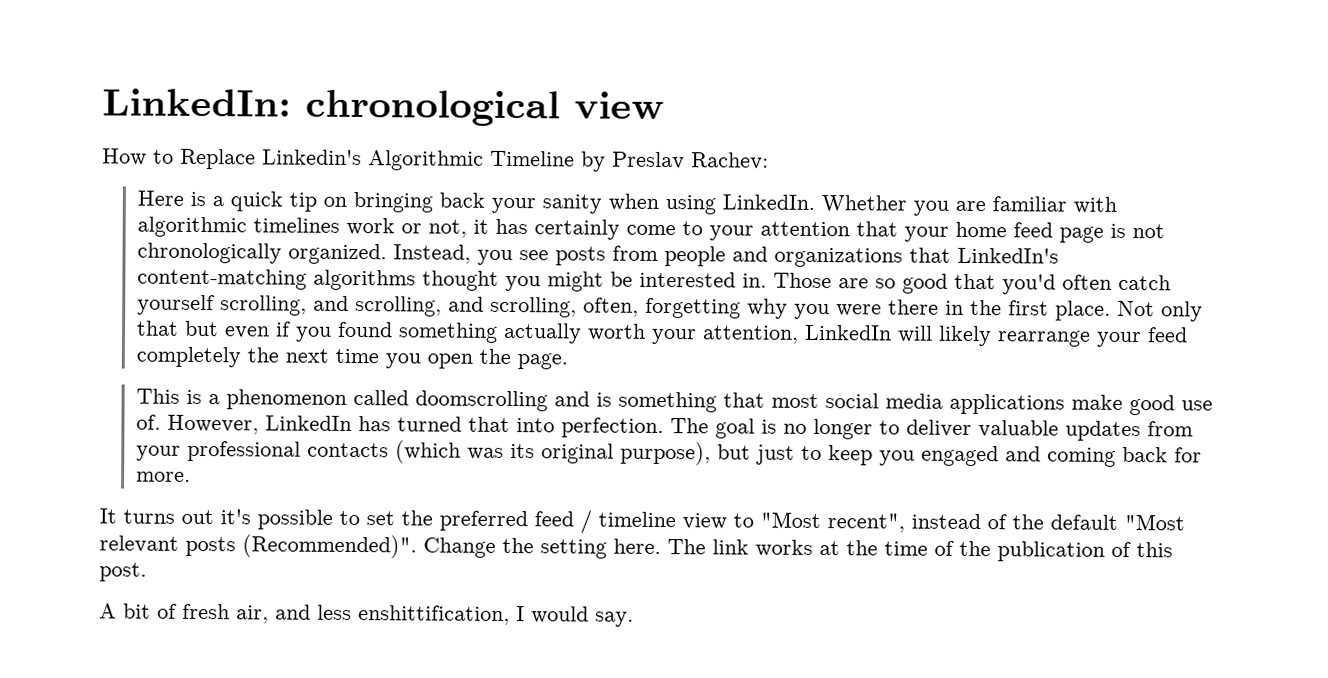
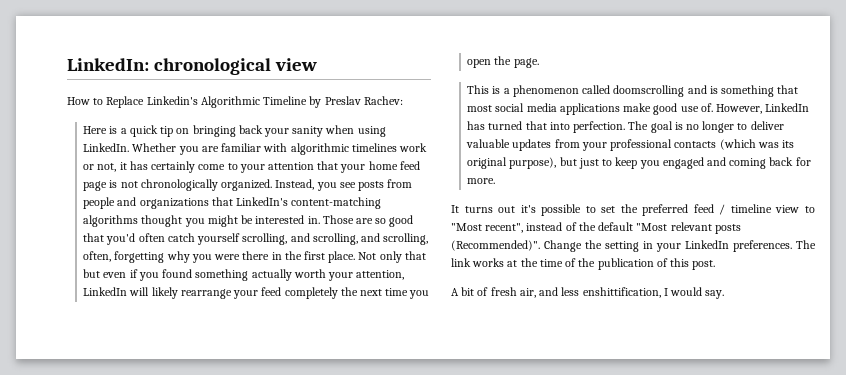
- Change the setting here.
+ Change the setting in your LinkedIn preferences.

